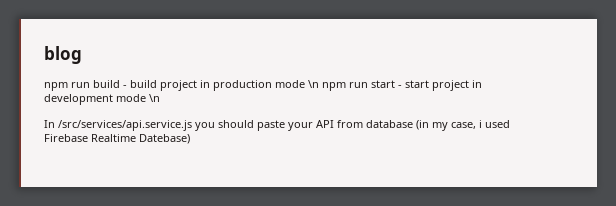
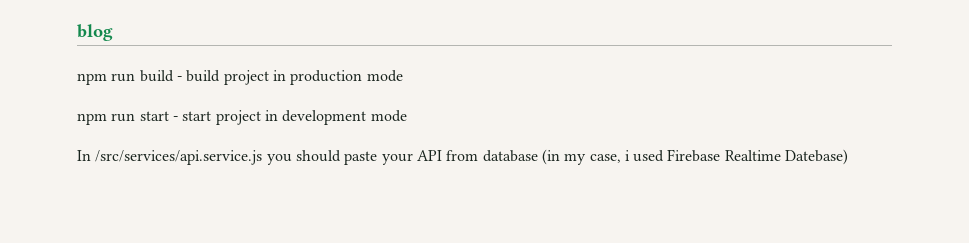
- npm run build - build project in production mode \n npm run start - start project in development mode \n
+ npm run build - build project in production mode
+ npm run start - start project in development mode

